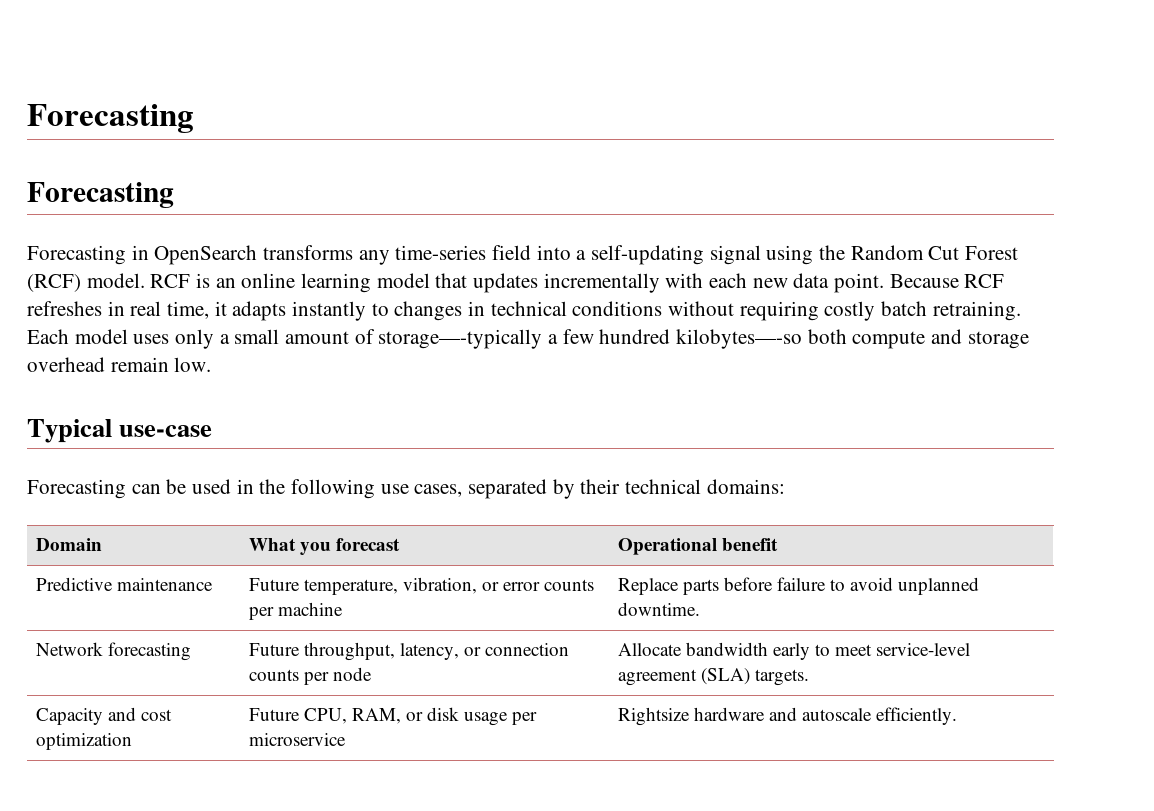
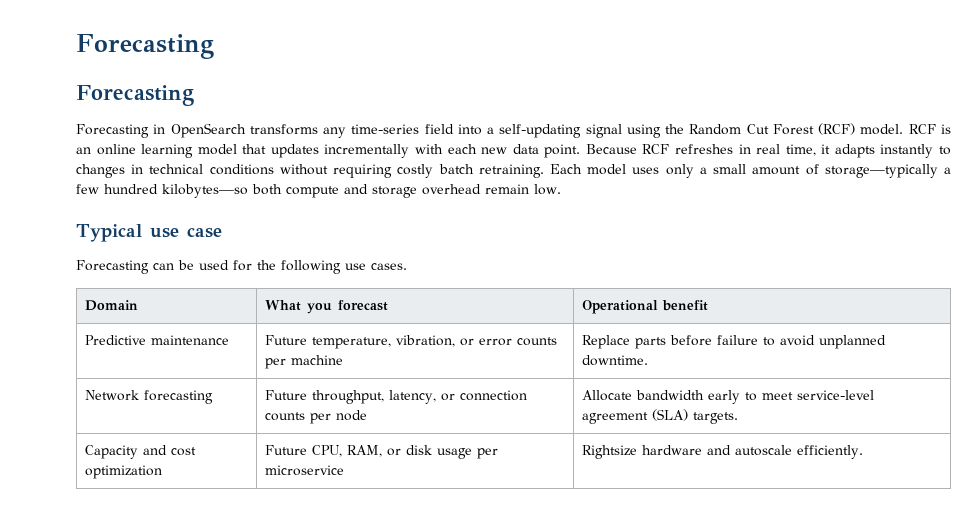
- Each model uses only a small amount of storage—-typically a few hundred kilobytes—-so both compute and storage overhead remain low.
+ Each model uses only a small amount of storage—typically a few hundred kilobytes—so both compute and storage overhead remain low.
- Typical use-case
+ Typical use case
- Forecasting can be used in the following use cases, separated by their technical domains:
+ Forecasting can be used for the following use cases.

